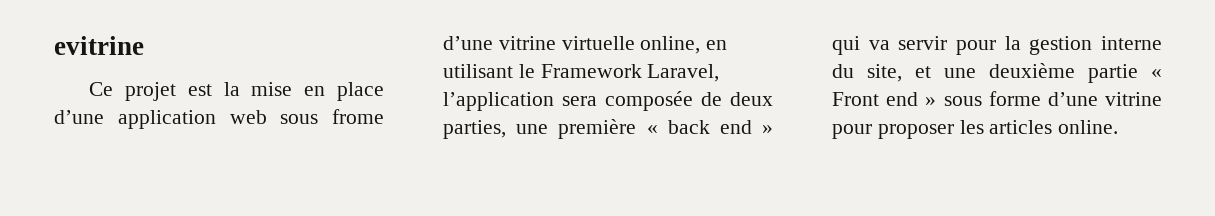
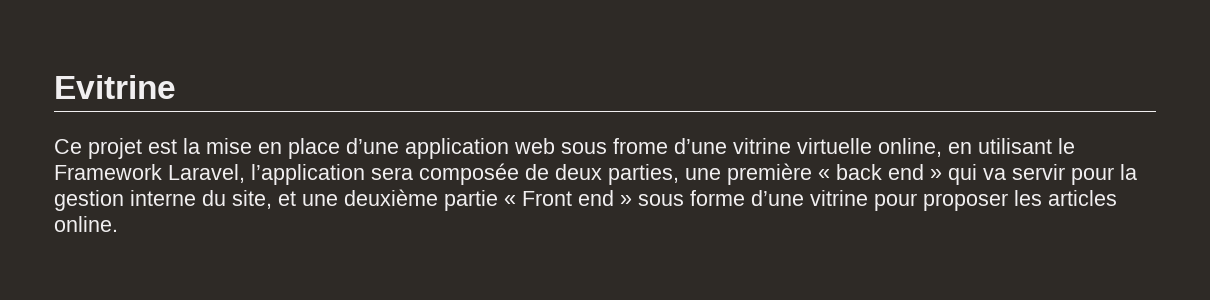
- evitrine
+ Evitrine

